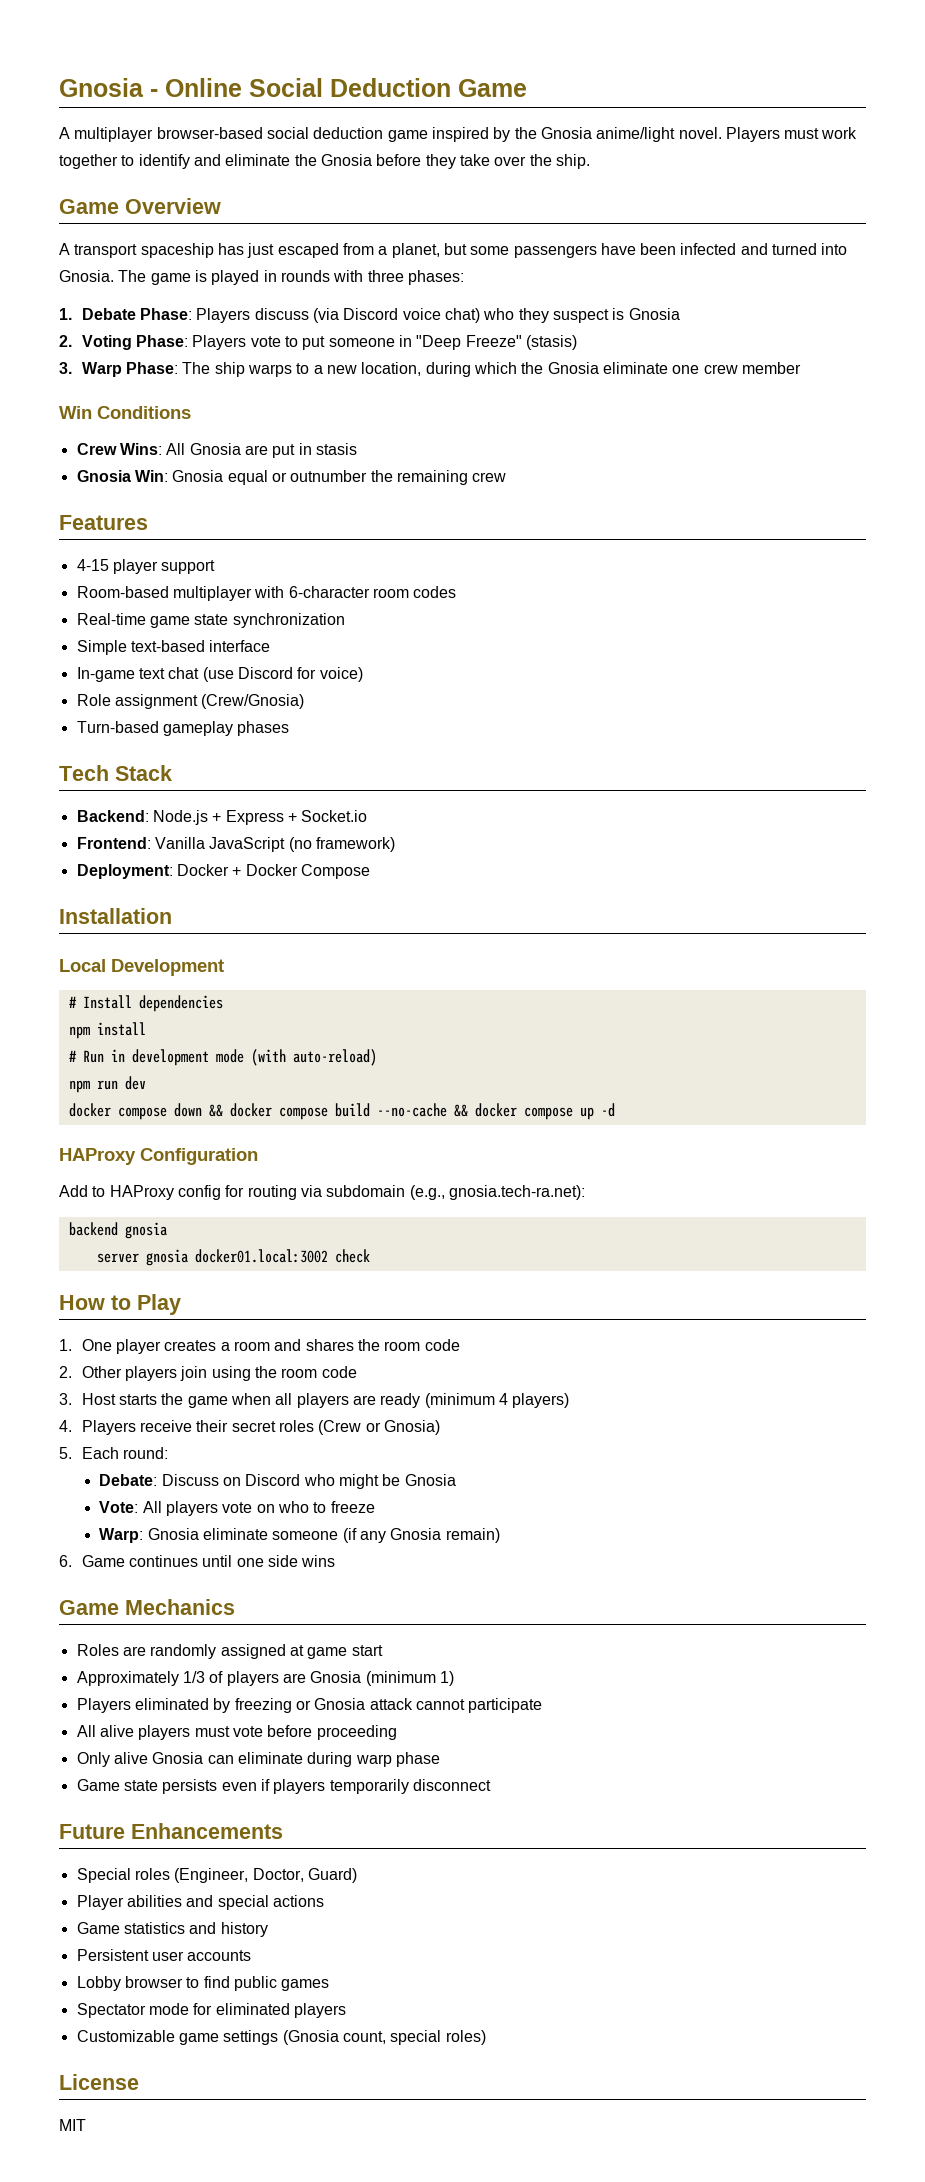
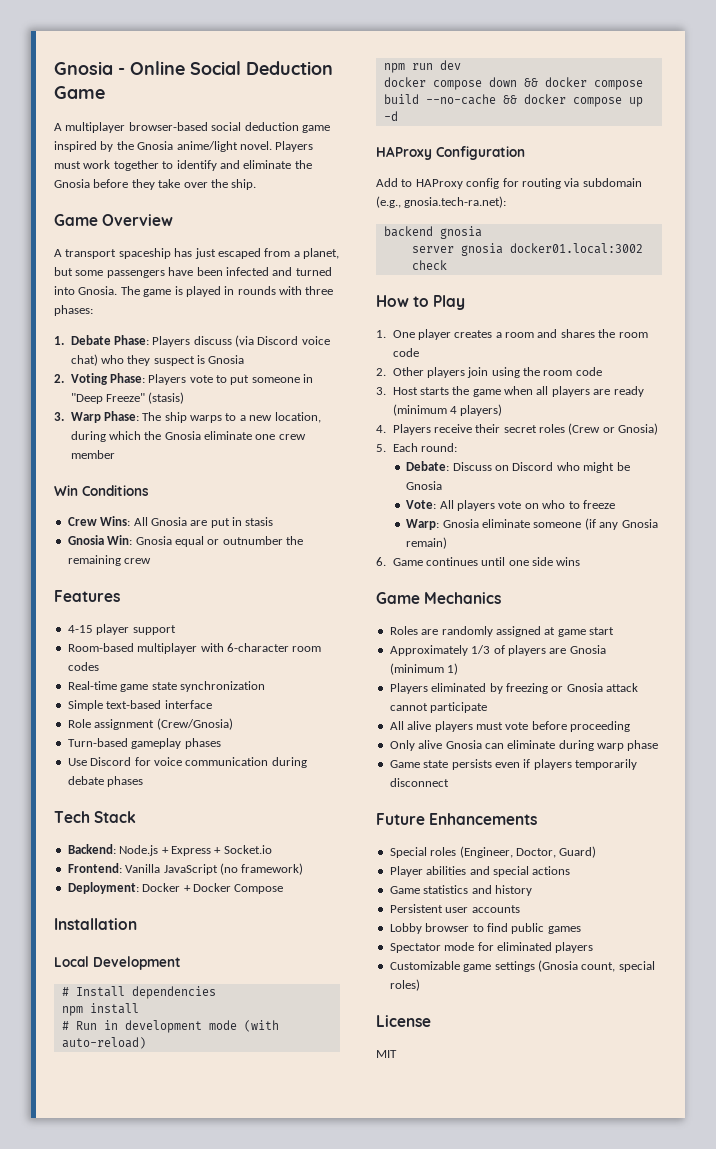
- In-game text chat (use Discord for voice)
+ Use Discord for voice communication during debate phases

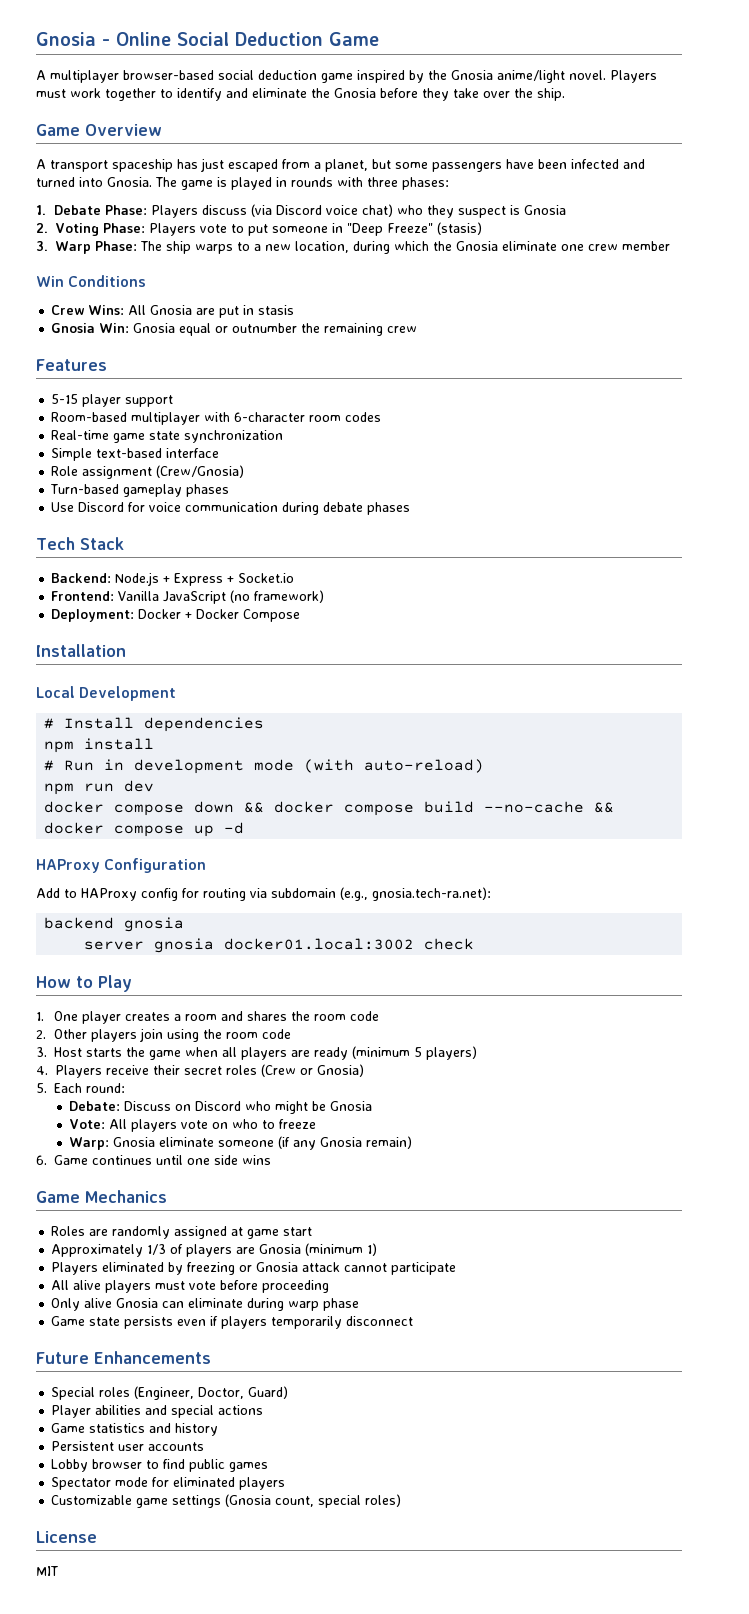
- 4-15 player support
+ 5-15 player support
- 3. Host starts the game when all players are ready (minimum 4 players)
+ 3. Host starts the game when all players are ready (minimum 5 players)

